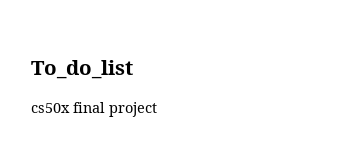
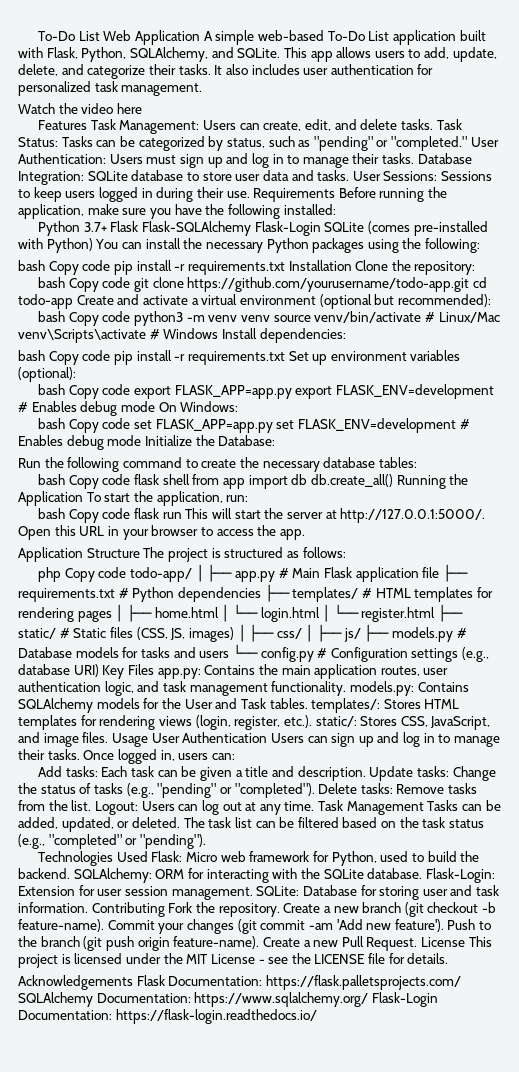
- To_do_list
- cs50x final project
+ To-Do List Web Application A simple web-based To-Do List application built with Flask, Python, SQLAlchemy, and SQLite. This app allows users to add, update, delete, and categorize their tasks. It also includes user authentication for personalized task management.
+ Watch the video here
+ Features Task Management: Users can create, edit, and delete tasks. Task Status: Tasks can be categorized by status, such as "pending" or "completed." User Authentication: Users must sign up and log in to manage their tasks. Database Integration: SQLite database to store user data and tasks. User Sessions: Sessions to keep users logged in during their use. Requirements Before running the application, make sure you have the following installed:
+ Python 3.7+ Flask Flask-SQLAlchemy Flask-Login SQLite (comes pre-installed with Python) You can install the necessary Python packages using the following:
+ bash Copy code pip install -r requirements.txt Installation Clone the repository:
+ bash Copy code git clone https://github.com/yourusername/todo-app.git cd todo-app Create and activate a virtual environment (optional but recommended):
+ bash Copy code python3 -m venv venv source venv/bin/activate # Linux/Mac venv\Scripts\activate # Windows Install dependencies:
+ bash Copy code pip install -r requirements.txt Set up environment variables (optional):
+ bash Copy code export FLASK_APP=app.py export FLASK_ENV=development # Enables debug mode On Windows:
+ bash Copy code set FLASK_APP=app.py set FLASK_ENV=development # Enables debug mode Initialize the Database:
+ Run the following command to create the necessary database tables:
+ bash Copy code flask shell from app import db db.create_all() Running the Application To start the application, run:
+ bash Copy code flask run This will start the server at http://127.0.0.1:5000/. Open this URL in your browser to access the app.
+ Application Structure The project is structured as follows:
+ php Copy code todo-app/ │ ├── app.py # Main Flask application file ├── requirements.txt # Python dependencies ├── templates/ # HTML templates for rendering pages │ ├── home.html │ └── login.html │ └── register.html ├── static/ # Static files (CSS, JS, images) │ ├── css/ │ ├── js/ ├── models.py # Database models for tasks and users └── config.py # Configuration settings (e.g., database URI) Key Files app.py: Contains the main application routes, user authentication logic, and task management functionality. models.py: Contains SQLAlchemy models for the User and Task tables. templates/: Stores HTML templates for rendering views (login, register, etc.). static/: Stores CSS, JavaScript, and image files. Usage User Authentication Users can sign up and log in to manage their tasks. Once logged in, users can:
+ Add tasks: Each task can be given a title and description. Update tasks: Change the status of tasks (e.g., "pending" or "completed"). Delete tasks: Remove tasks from the list. Logout: Users can log out at any time. Task Management Tasks can be added, updated, or deleted. The task list can be filtered based on the task status (e.g., "completed" or "pending").
+ Technologies Used Flask: Micro web framework for Python, used to build the backend. SQLAlchemy: ORM for interacting with the SQLite database. Flask-Login: Extension for user session management. SQLite: Database for storing user and task information. Contributing Fork the repository. Create a new branch (git checkout -b feature-name). Commit your changes (git commit -am 'Add new feature'). Push to the branch (git push origin feature-name). Create a new Pull Request. License This project is licensed under the MIT License - see the LICENSE file for details.
+ Acknowledgements Flask Documentation: https://flask.palletsprojects.com/ SQLAlchemy Documentation: https://www.sqlalchemy.org/ Flask-Login Documentation: https://flask-login.readthedocs.io/

